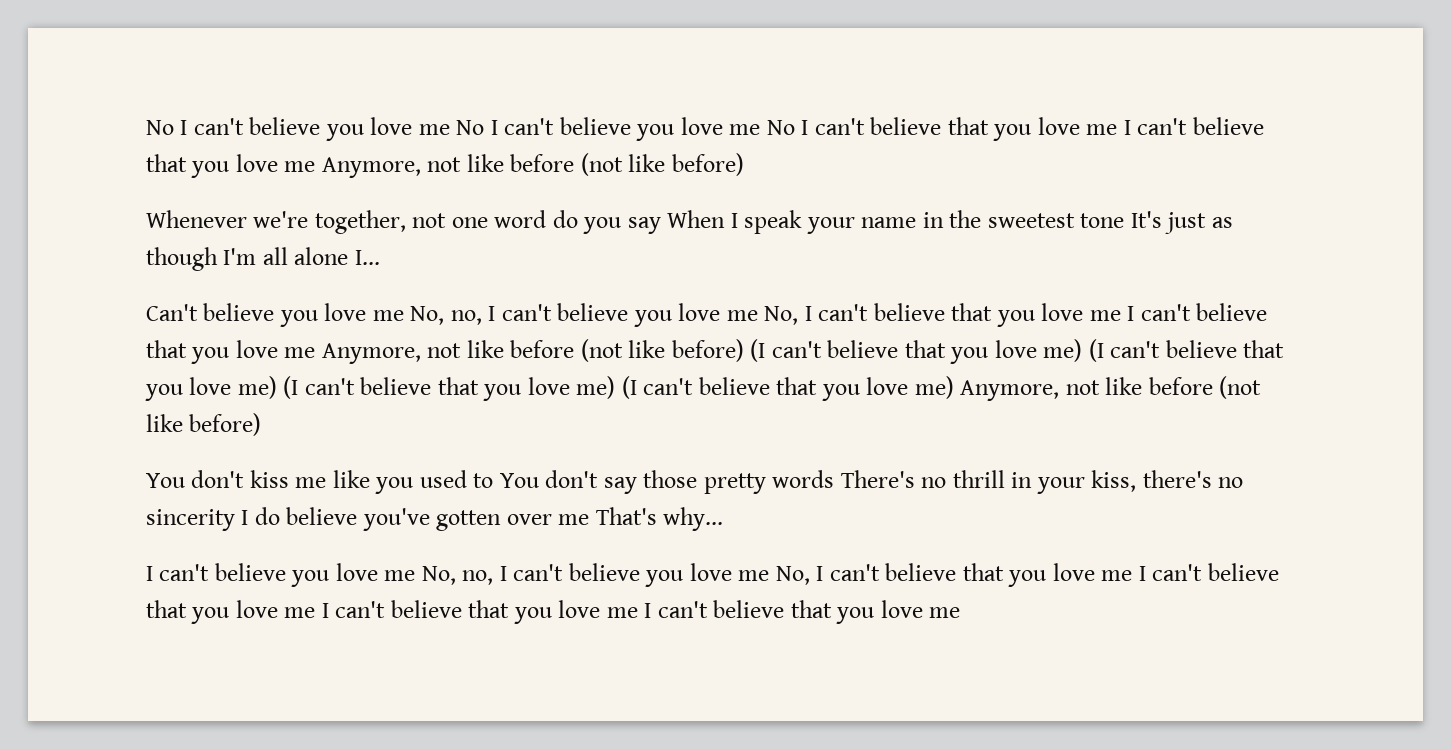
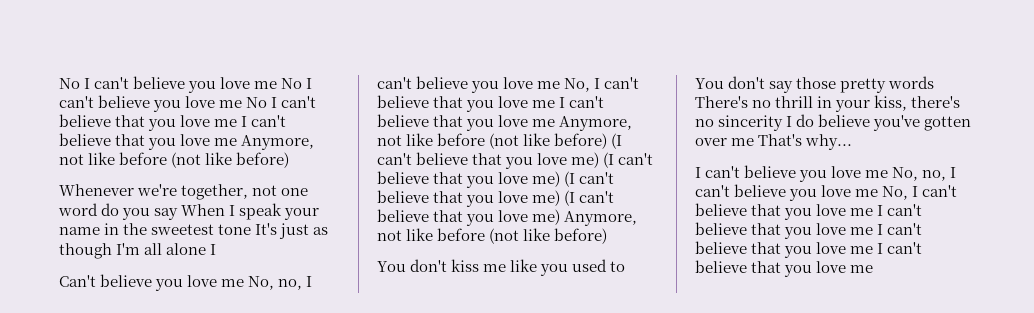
- Whenever we're together, not one word do you say When I speak your name in the sweetest tone It's just as though I'm all alone I...
+ Whenever we're together, not one word do you say When I speak your name in the sweetest tone It's just as though I'm all alone I

